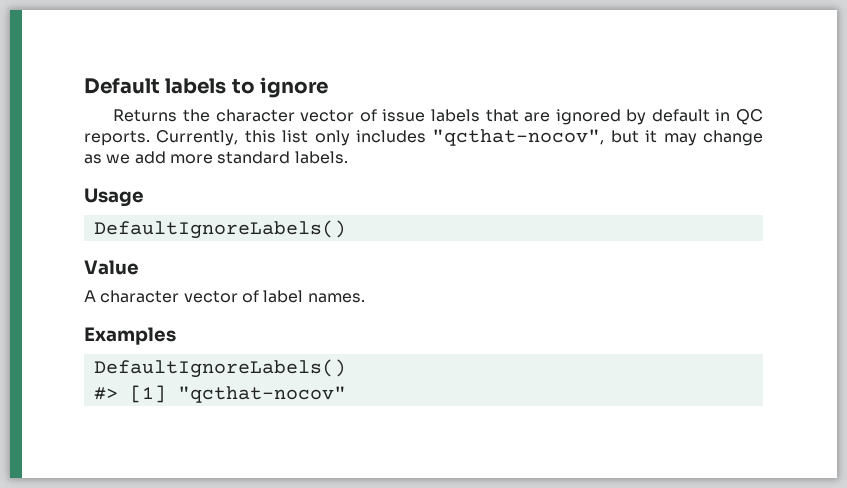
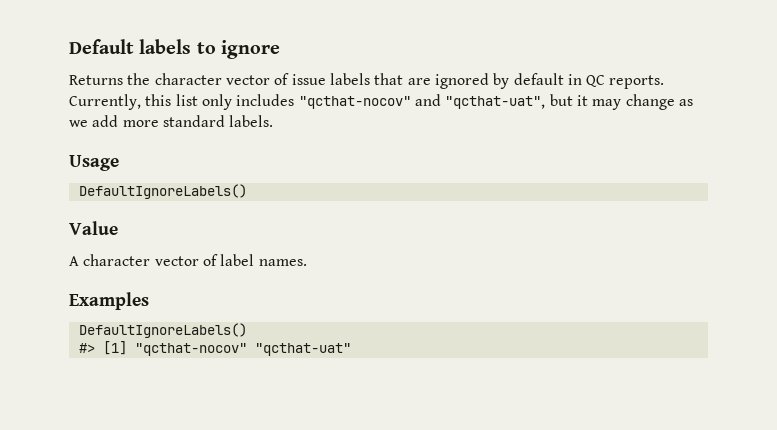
- Currently, this list only includes "qcthat-nocov", but it may change as we add more standard labels.
+ Currently, this list only includes "qcthat-nocov" and "qcthat-uat", but it may change as we add more standard labels.
- #> [1] "qcthat-nocov"
+ #> [1] "qcthat-nocov" "qcthat-uat"

